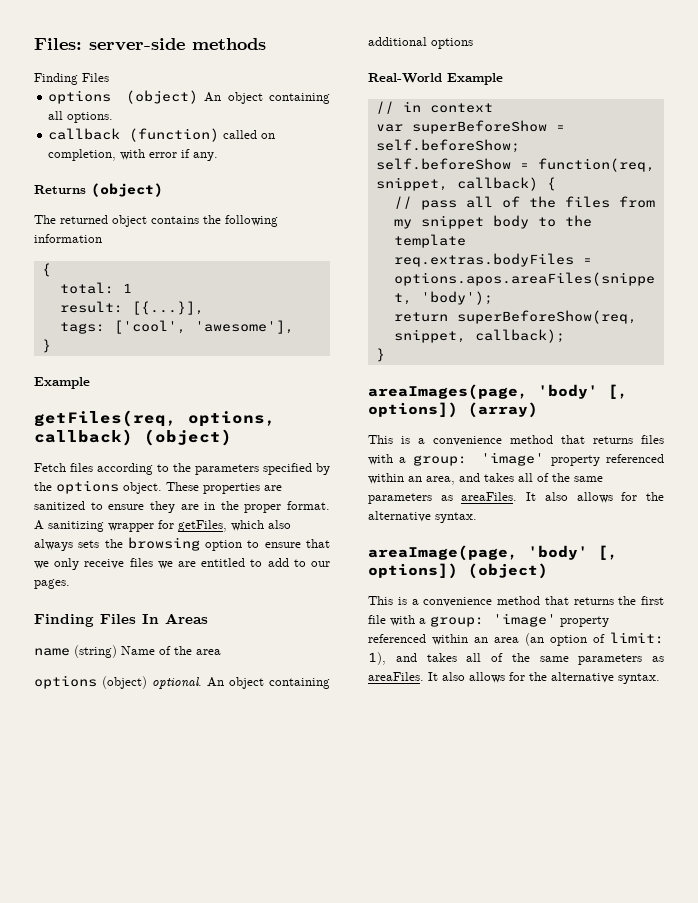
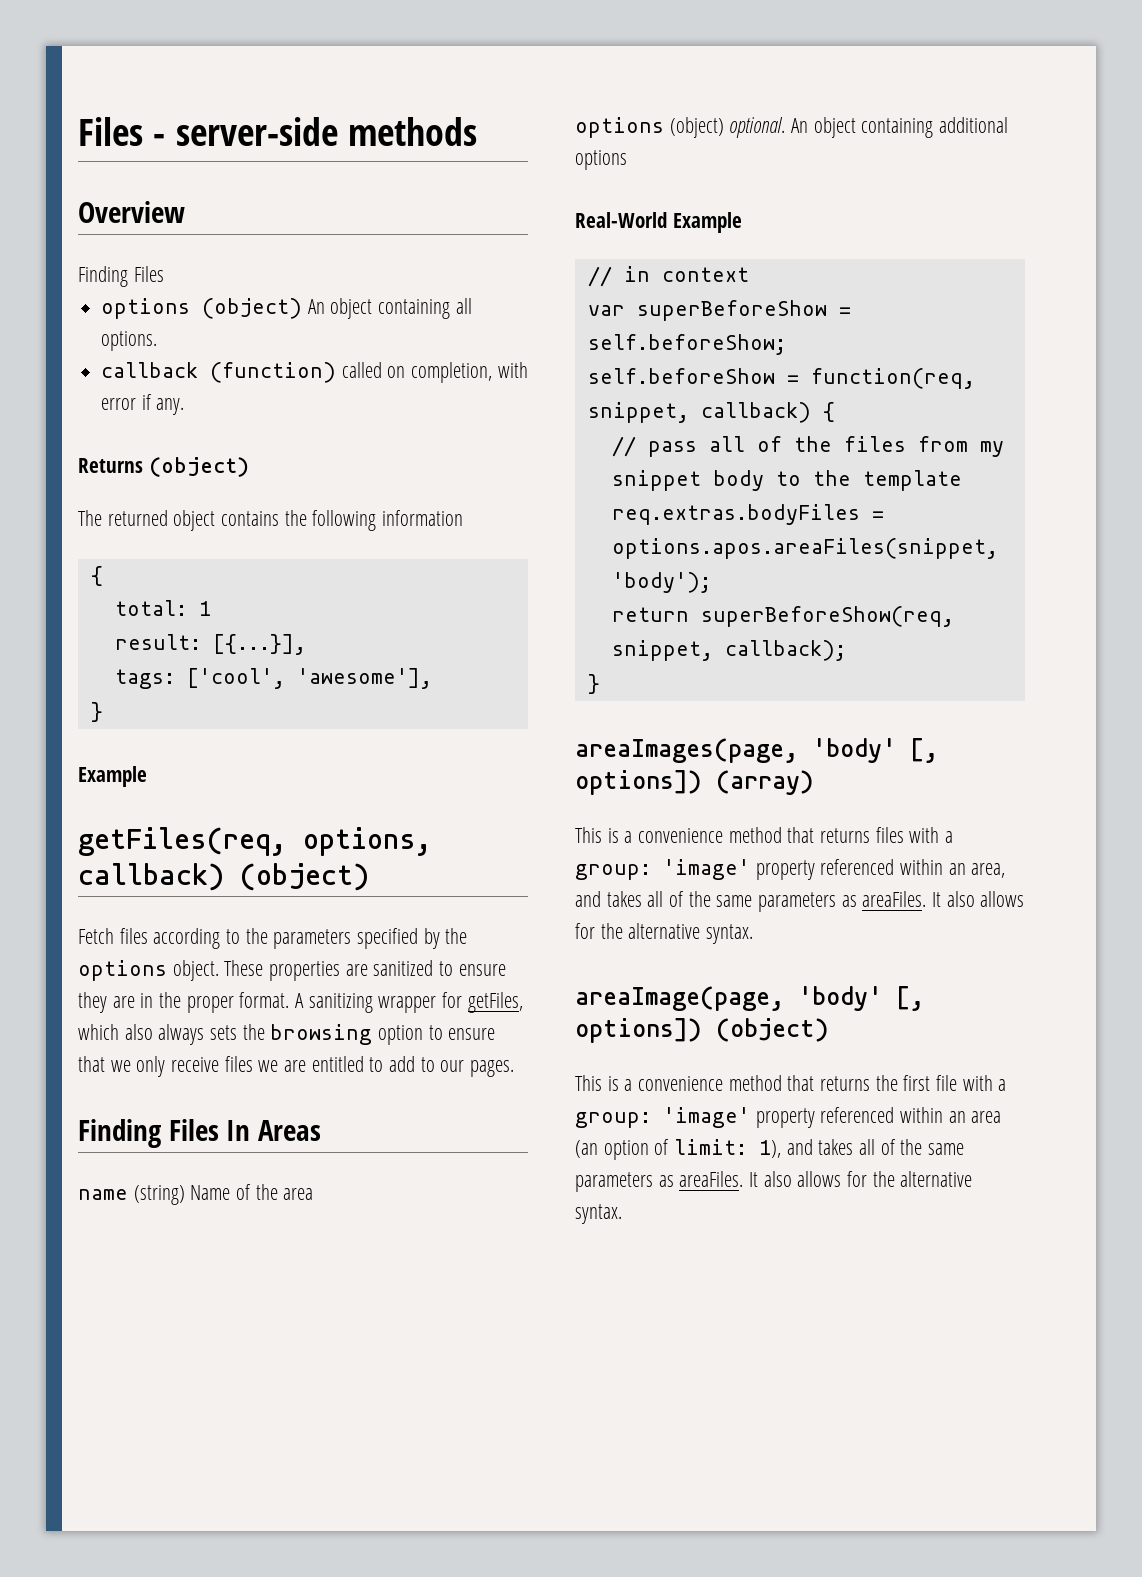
- Files: server-side methods
+ Files - server-side methods
+ Overview

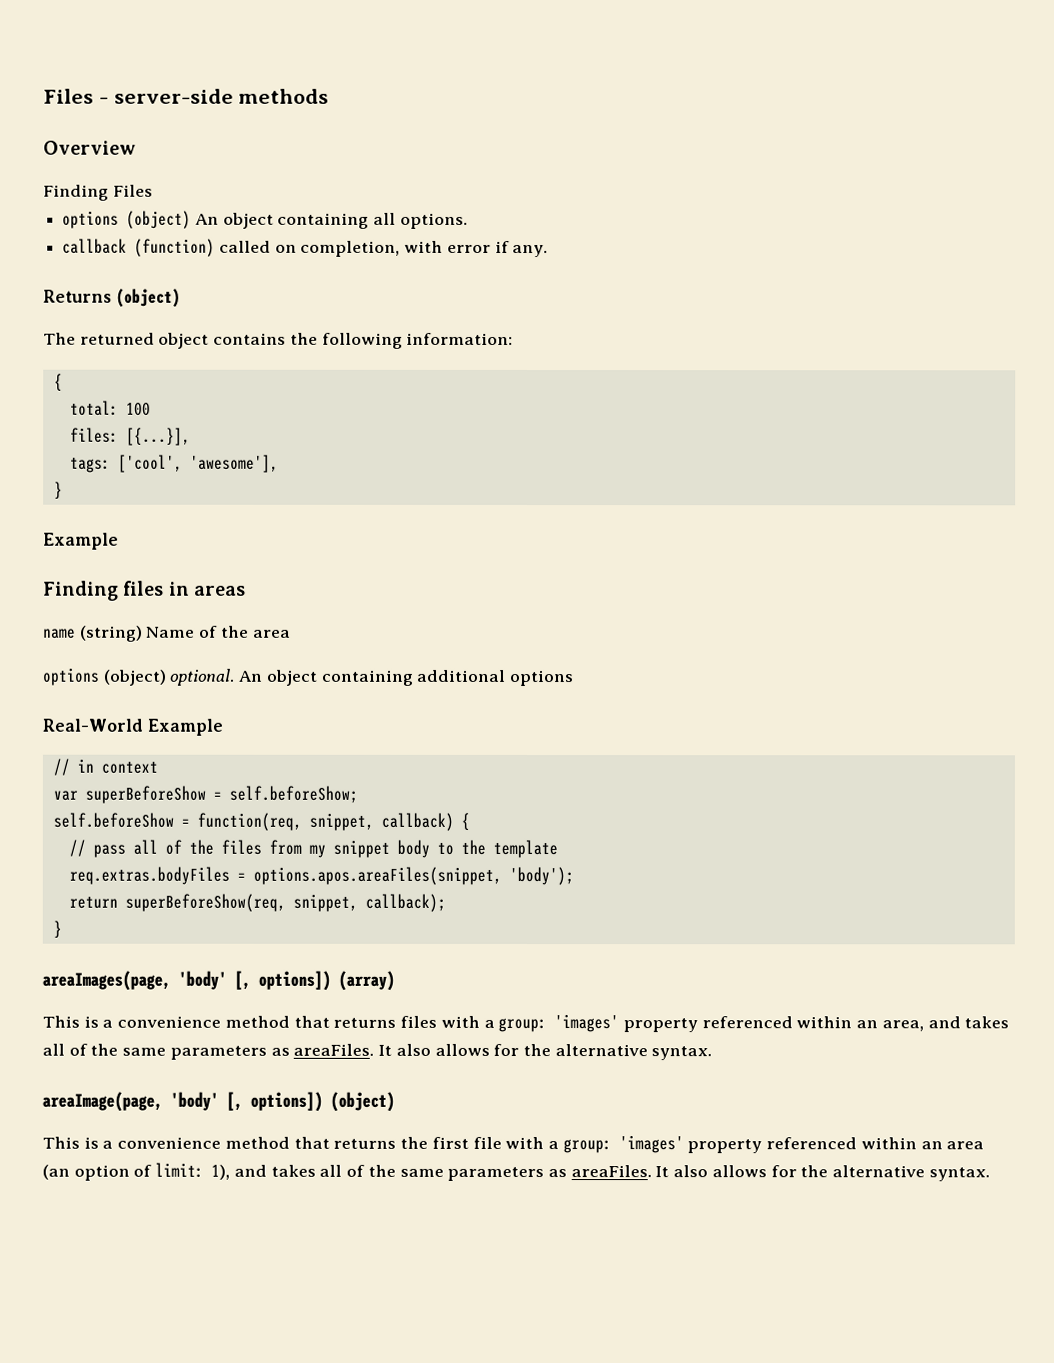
- The returned object contains the following information
+ The returned object contains the following information:
- total: 1
- result: [{...}],
+ total: 100
+ files: [{...}],
- getFiles(req, options, callback) (object)
- Fetch files according to the parameters specified by the options object. These properties are sanitized to ensure they are in the proper format. A sanitizing wrapper for getFiles, which also always sets the browsing option to ensure that we only receive files we are entitled to add to our pages.
- Finding Files In Areas
+ Finding files in areas
- This is a convenience method that returns files with a group: 'image' property referenced within an area, and takes all of the same parameters as areaFiles.
+ This is a convenience method that returns files with a group: 'images' property referenced within an area, and takes all of the same parameters as areaFiles.
- This is a convenience method that returns the first file with a group: 'image' property referenced within an area (an option of limit: 1), and takes all of the same parameters as areaFiles.
+ This is a convenience method that returns the first file with a group: 'images' property referenced within an area (an option of limit: 1), and takes all of the same parameters as areaFiles.

